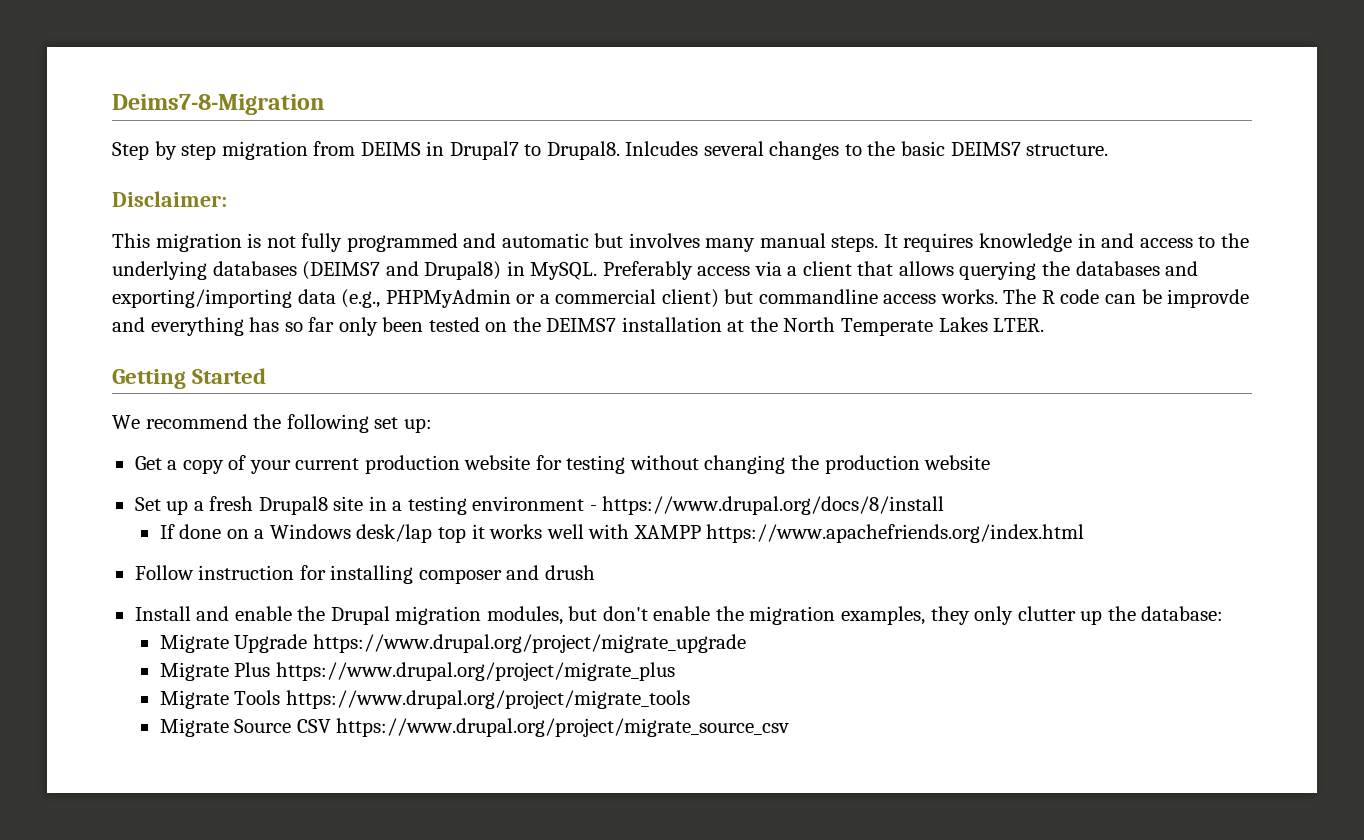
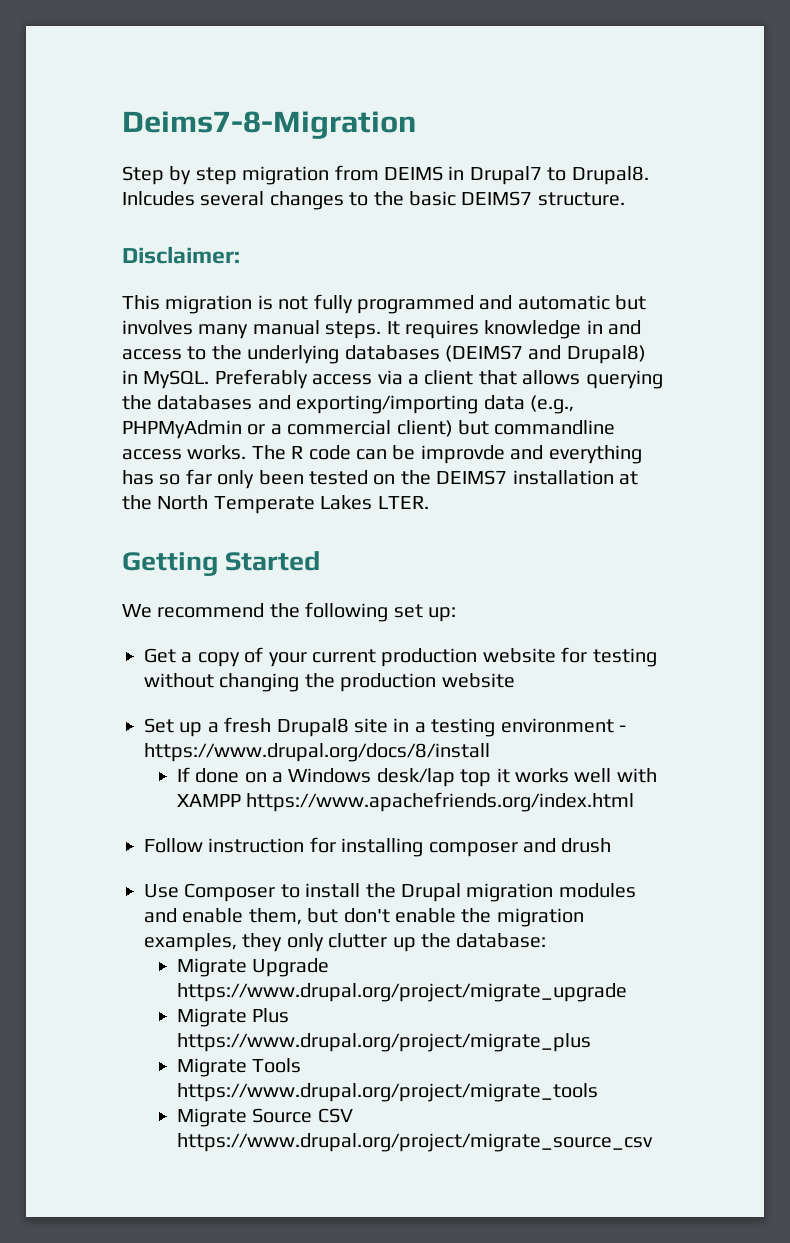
- Install and enable the Drupal migration modules, but don't enable the migration examples, they only clutter up the database:
+ Use Composer to install the Drupal migration modules and enable them, but don't enable the migration examples, they only clutter up the database:

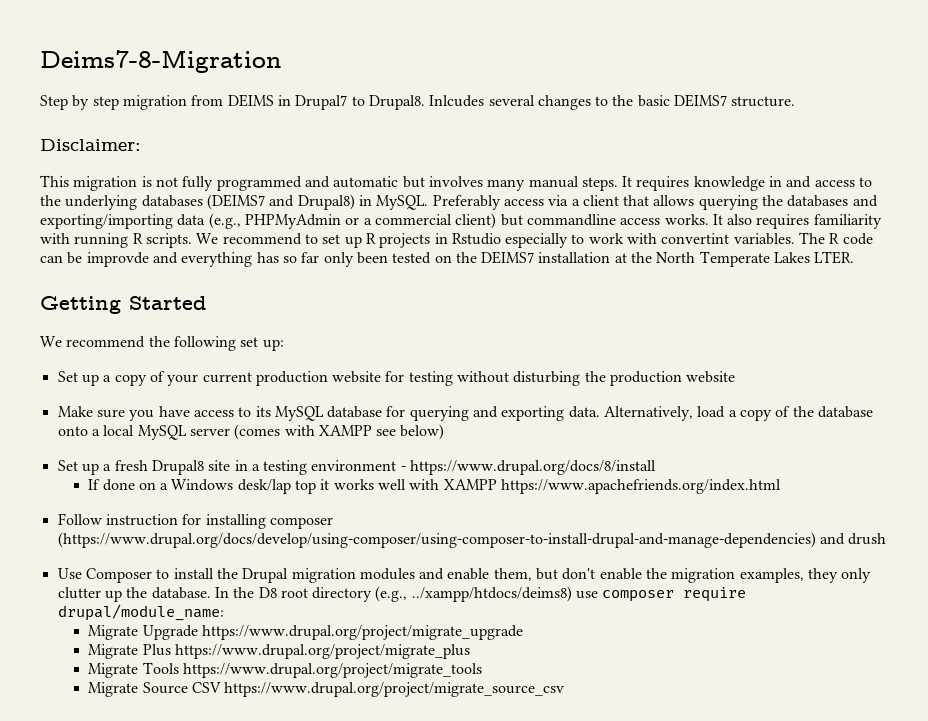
+ It also requires familiarity with running R scripts. We recommend to set up R projects in Rstudio especially to work with convertint variables.
- Get a copy of your current production website for testing without changing the production website
+ Set up a copy of your current production website for testing without disturbing the production website
+ Make sure you have access to its MySQL database for querying and exporting data. Alternatively, load a copy of the database onto a local MySQL server (comes with XAMPP see below)
- Follow instruction for installing composer and drush
+ Follow instruction for installing composer (https://www.drupal.org/docs/develop/using-composer/using-composer-to-install-drupal-and-manage-dependencies) and drush
- Use Composer to install the Drupal migration modules and enable them, but don't enable the migration examples, they only clutter up the database:
+ Use Composer to install the Drupal migration modules and enable them, but don't enable the migration examples, they only clutter up the database. In the D8 root directory (e.g., ../xampp/htdocs/deims8) use composer require drupal/module_name:

